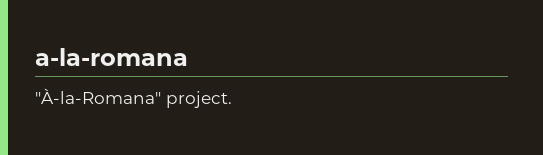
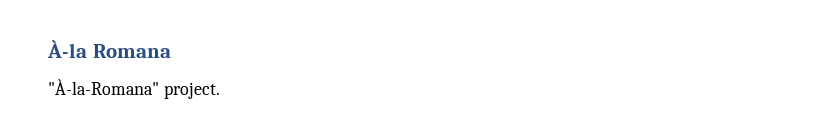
- a-la-romana
+ À-la Romana

